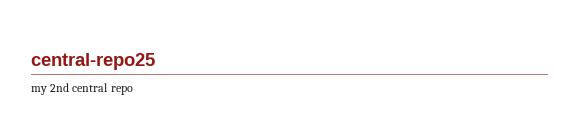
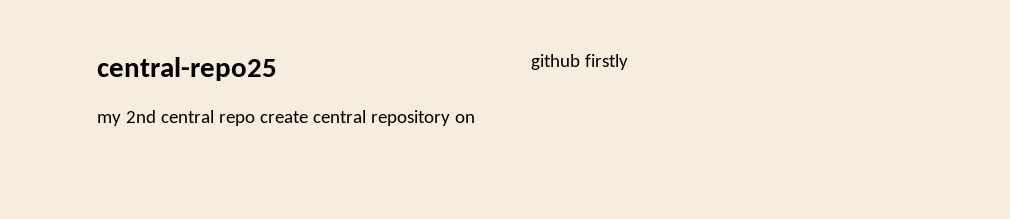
- my 2nd central repo
+ my 2nd central repo create central repository on github firstly

